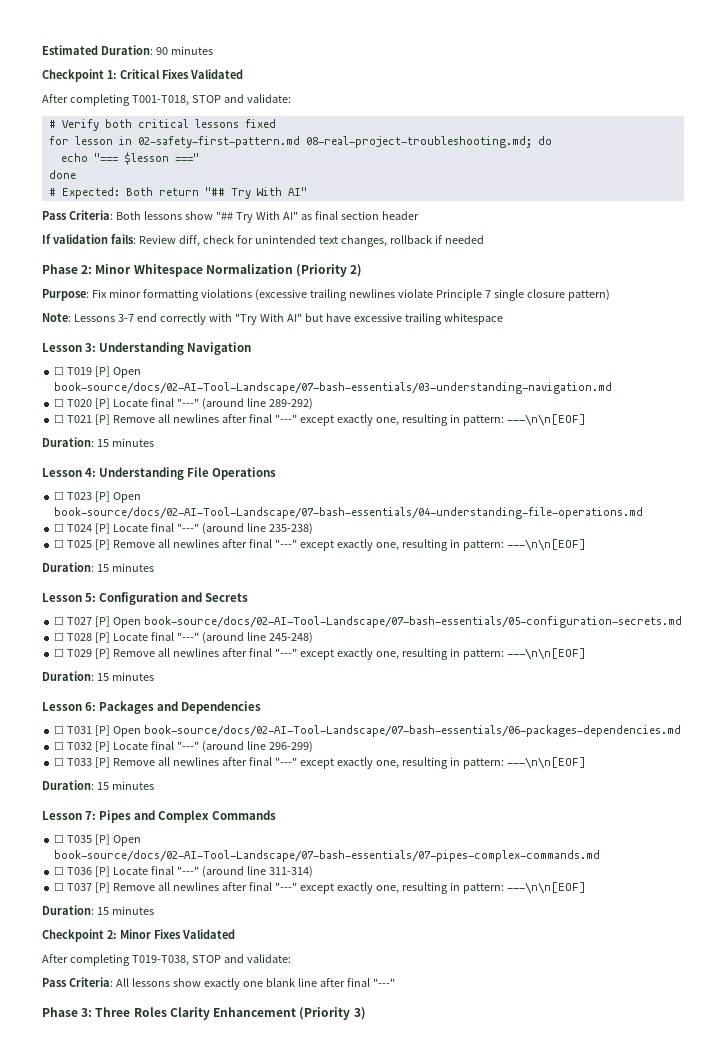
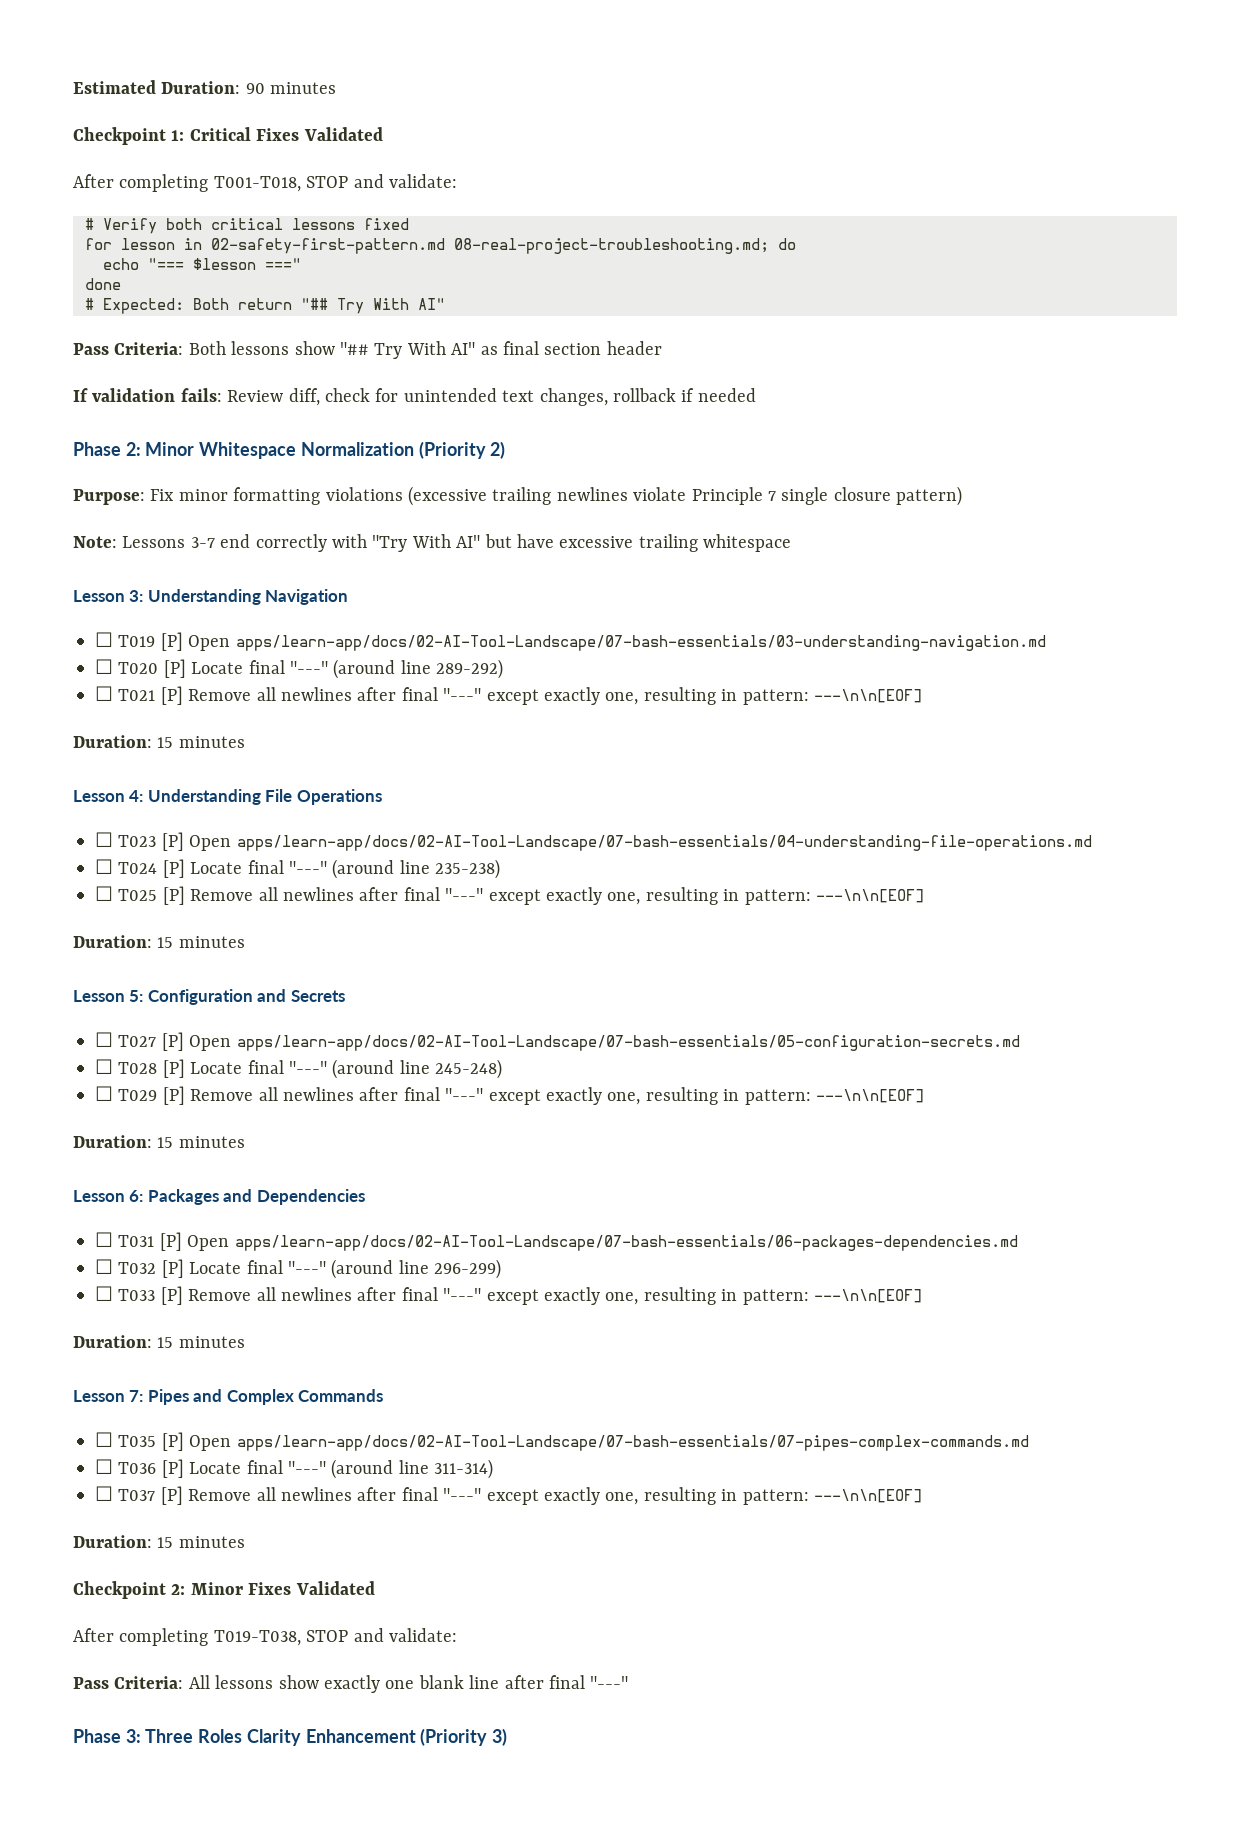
- ☐ T019 [P] Open book-source/docs/02-AI-Tool-Landscape/07-bash-essentials/03-understanding-navigation.md
+ ☐ T019 [P] Open apps/learn-app/docs/02-AI-Tool-Landscape/07-bash-essentials/03-understanding-navigation.md
- ☐ T023 [P] Open book-source/docs/02-AI-Tool-Landscape/07-bash-essentials/04-understanding-file-operations.md
+ ☐ T023 [P] Open apps/learn-app/docs/02-AI-Tool-Landscape/07-bash-essentials/04-understanding-file-operations.md
- ☐ T027 [P] Open book-source/docs/02-AI-Tool-Landscape/07-bash-essentials/05-configuration-secrets.md
+ ☐ T027 [P] Open apps/learn-app/docs/02-AI-Tool-Landscape/07-bash-essentials/05-configuration-secrets.md
- ☐ T031 [P] Open book-source/docs/02-AI-Tool-Landscape/07-bash-essentials/06-packages-dependencies.md
+ ☐ T031 [P] Open apps/learn-app/docs/02-AI-Tool-Landscape/07-bash-essentials/06-packages-dependencies.md
- ☐ T035 [P] Open book-source/docs/02-AI-Tool-Landscape/07-bash-essentials/07-pipes-complex-commands.md
+ ☐ T035 [P] Open apps/learn-app/docs/02-AI-Tool-Landscape/07-bash-essentials/07-pipes-complex-commands.md

